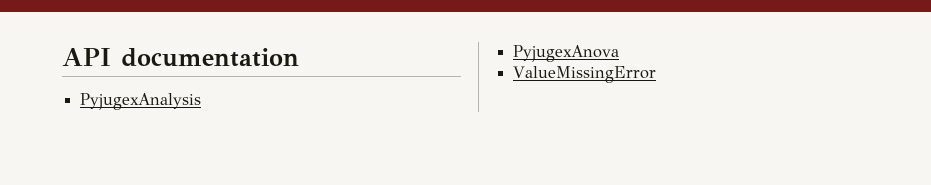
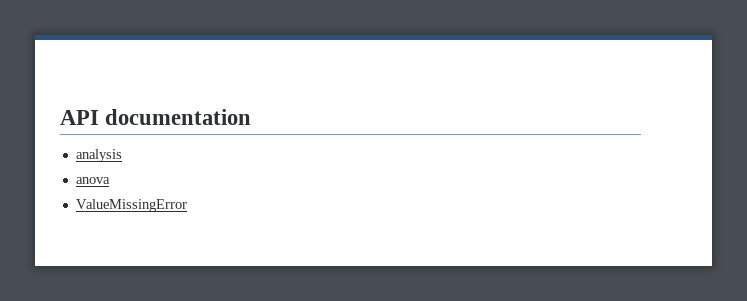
- PyjugexAnalysis
- PyjugexAnova
+ analysis
+ anova

